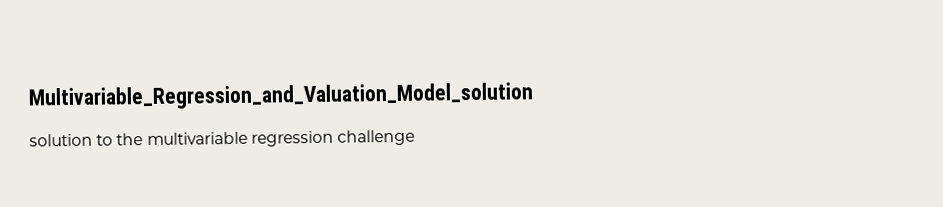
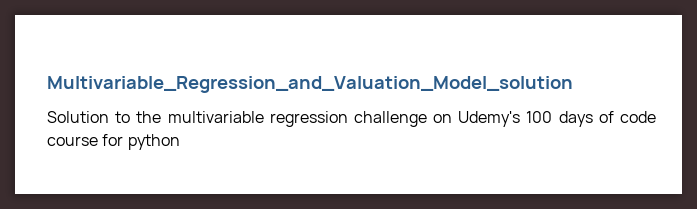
- solution to the multivariable regression challenge
+ Solution to the multivariable regression challenge on Udemy's 100 days of code course for python

